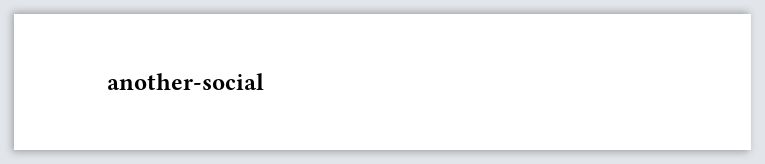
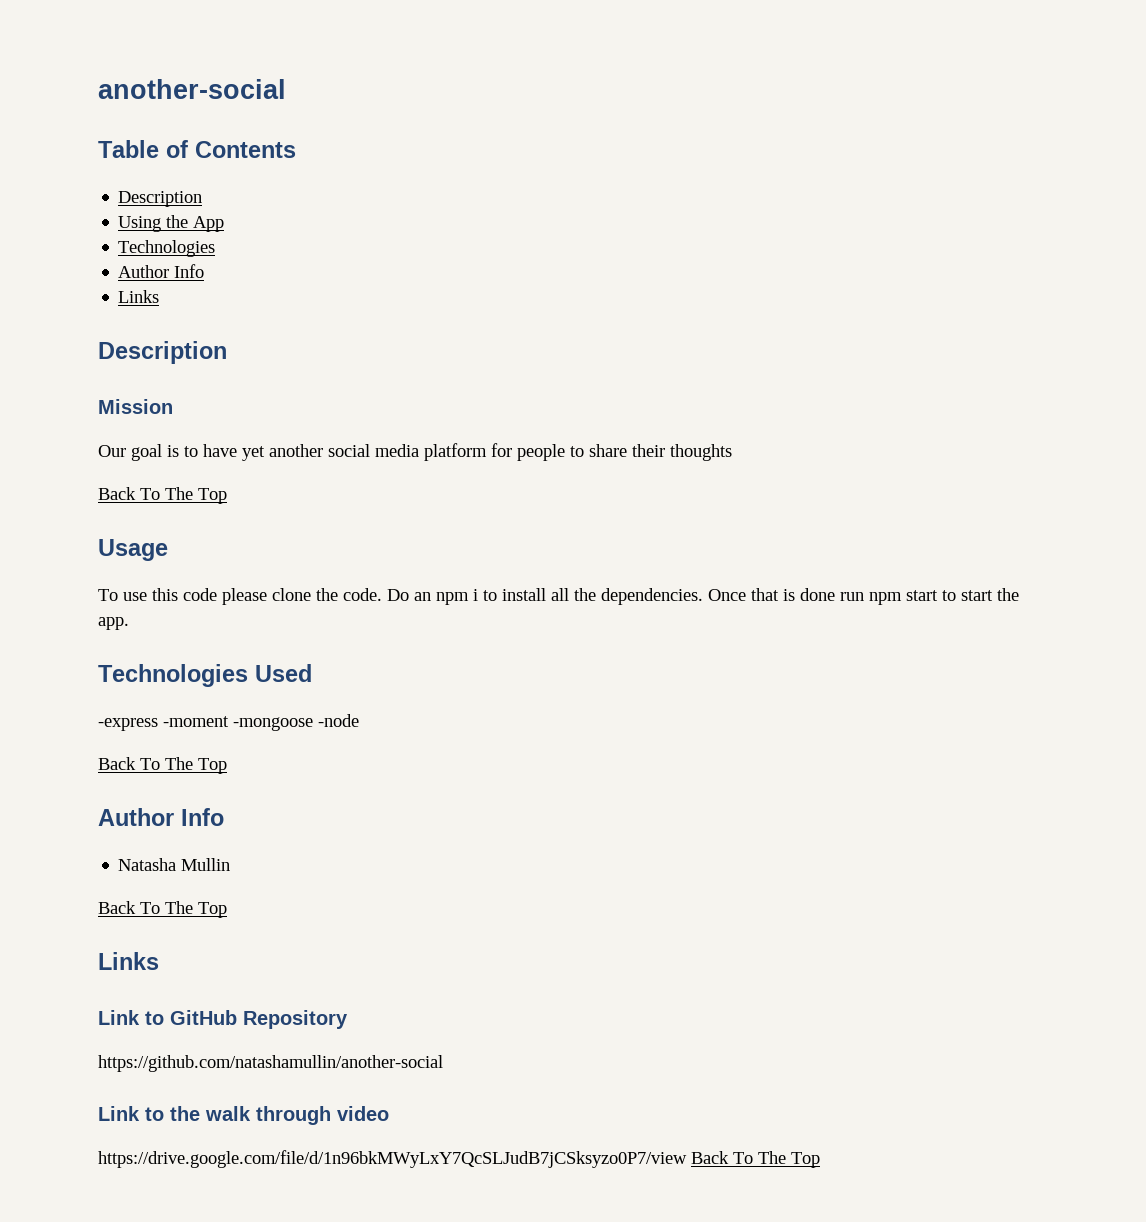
+ Table of Contents
+ Description
+ Using the App
+ Technologies
+ Author Info
+ Links
+ Description
+ Mission
+ Our goal is to have yet another social media platform for people to share their thoughts
+ Back To The Top
+ Usage
+ To use this code please clone the code. Do an npm i to install all the dependencies. Once that is done run npm start to start the app.
+ Technologies Used
+ -express -moment -mongoose -node
+ Back To The Top
+ Author Info
+ Natasha Mullin
+ Back To The Top
+ Links
+ Link to GitHub Repository
+ https://github.com/natashamullin/another-social
+ Link to the walk through video
+ https://drive.google.com/file/d/1n96bkMWyLxY7QcSLJudB7jCSksyzo0P7/view Back To The Top

